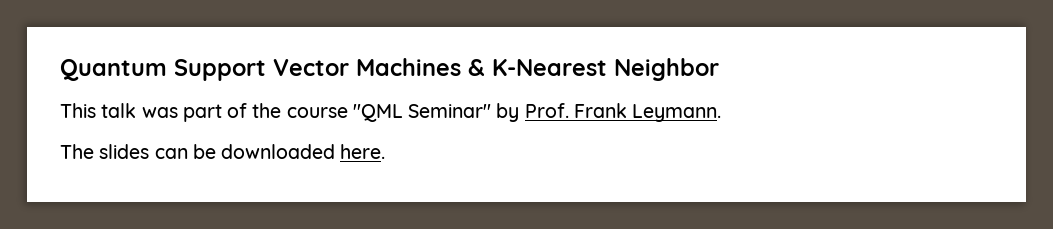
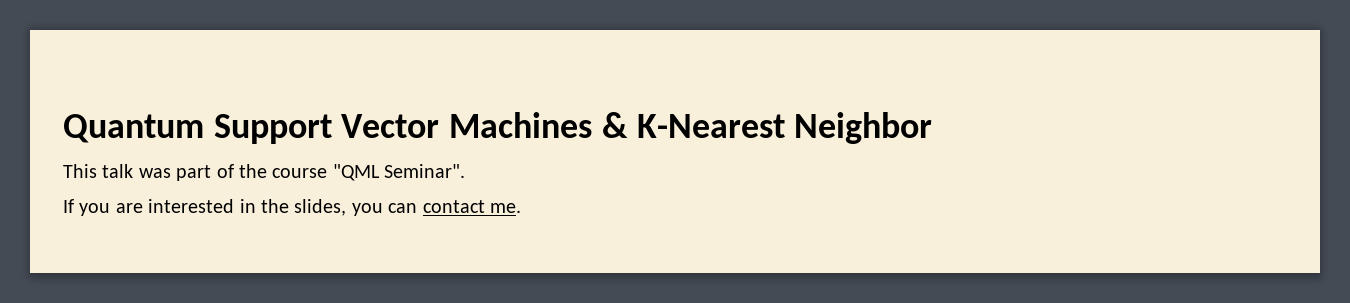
- This talk was part of the course "QML Seminar" by Prof. Frank Leymann.
- The slides can be downloaded here.
+ This talk was part of the course "QML Seminar".
+ If you are interested in the slides, you can contact me.

